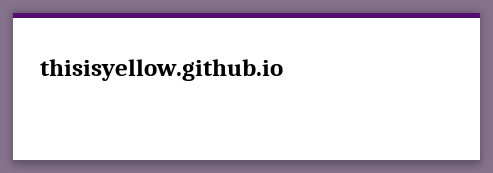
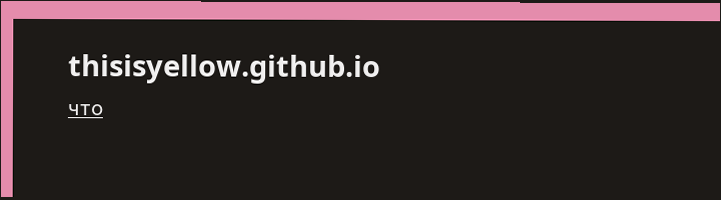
+ что

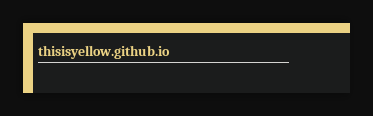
- что

